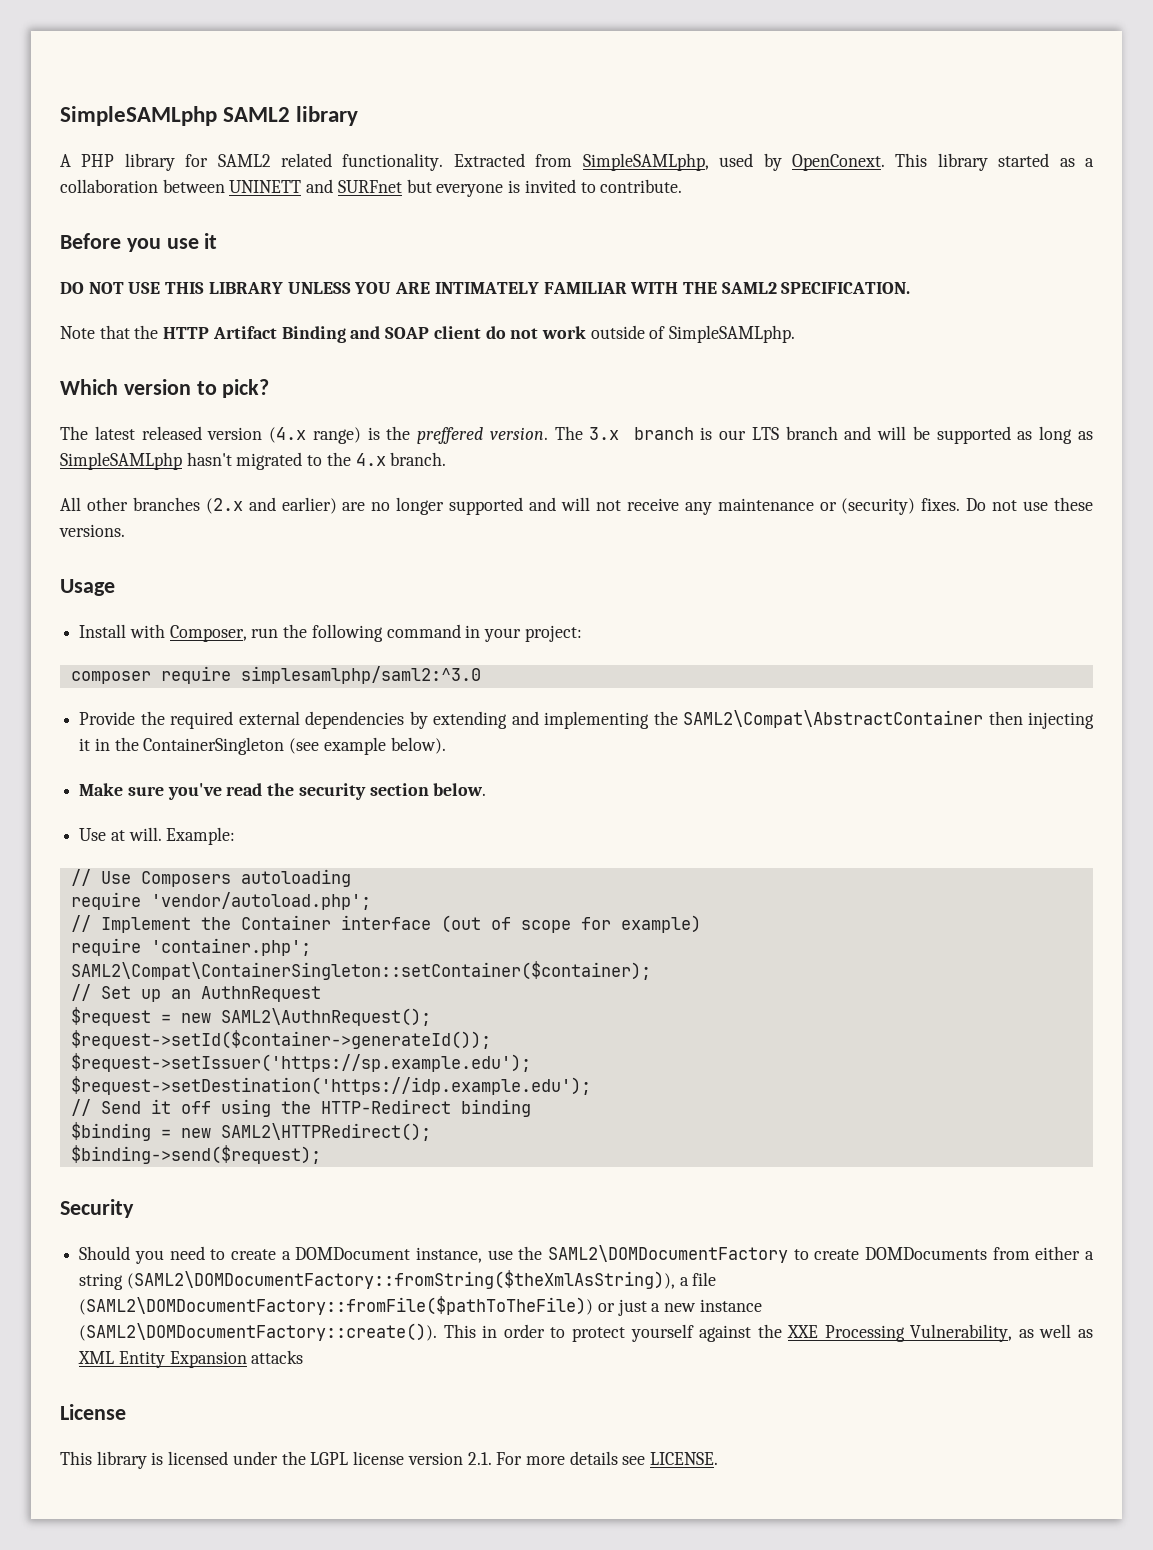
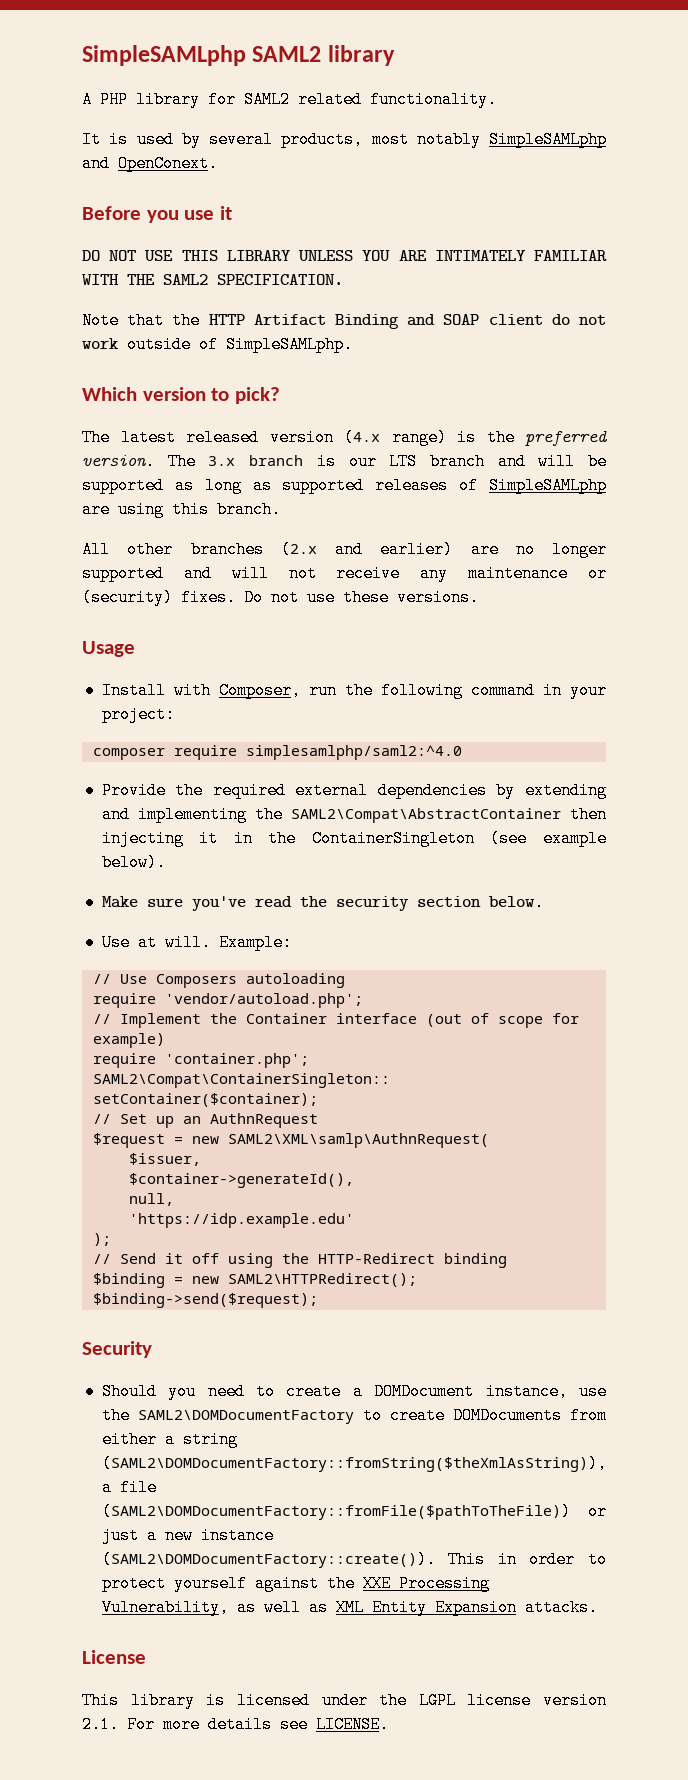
- A PHP library for SAML2 related functionality. Extracted from SimpleSAMLphp, used by OpenConext. This library started as a collaboration between UNINETT and SURFnet but everyone is invited to contribute.
+ A PHP library for SAML2 related functionality.
+ It is used by several products, most notably SimpleSAMLphp and OpenConext.
- The latest released version (4.x range) is the preffered version.
+ The latest released version (4.x range) is the preferred version.
- The 3.x branch is our LTS branch and will be supported as long as SimpleSAMLphp hasn't migrated to the 4.x branch.
+ The 3.x branch is our LTS branch and will be supported as long as supported releases of SimpleSAMLphp are using this branch.
- composer require simplesamlphp/saml2:^3.0
+ composer require simplesamlphp/saml2:^4.0
- $request = new SAML2\AuthnRequest();
- $request->setId($container->generateId());
- $request->setIssuer('https://sp.example.edu');
- $request->setDestination('https://idp.example.edu');
+ $request = new SAML2\XML\samlp\AuthnRequest(
+ $issuer,
+ $container->generateId(),
+ null,
+ 'https://idp.example.edu'
+ );
- This in order to protect yourself against the XXE Processing Vulnerability, as well as XML Entity Expansion attacks
+ This in order to protect yourself against the XXE Processing Vulnerability, as well as XML Entity Expansion attacks.

